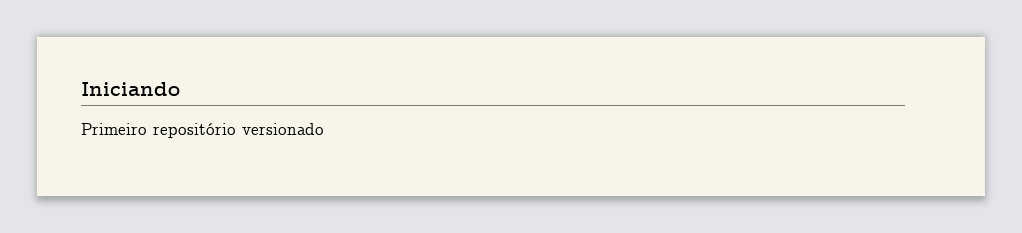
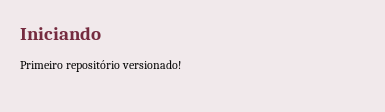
- Primeiro repositório versionado
+ Primeiro repositório versionado!

